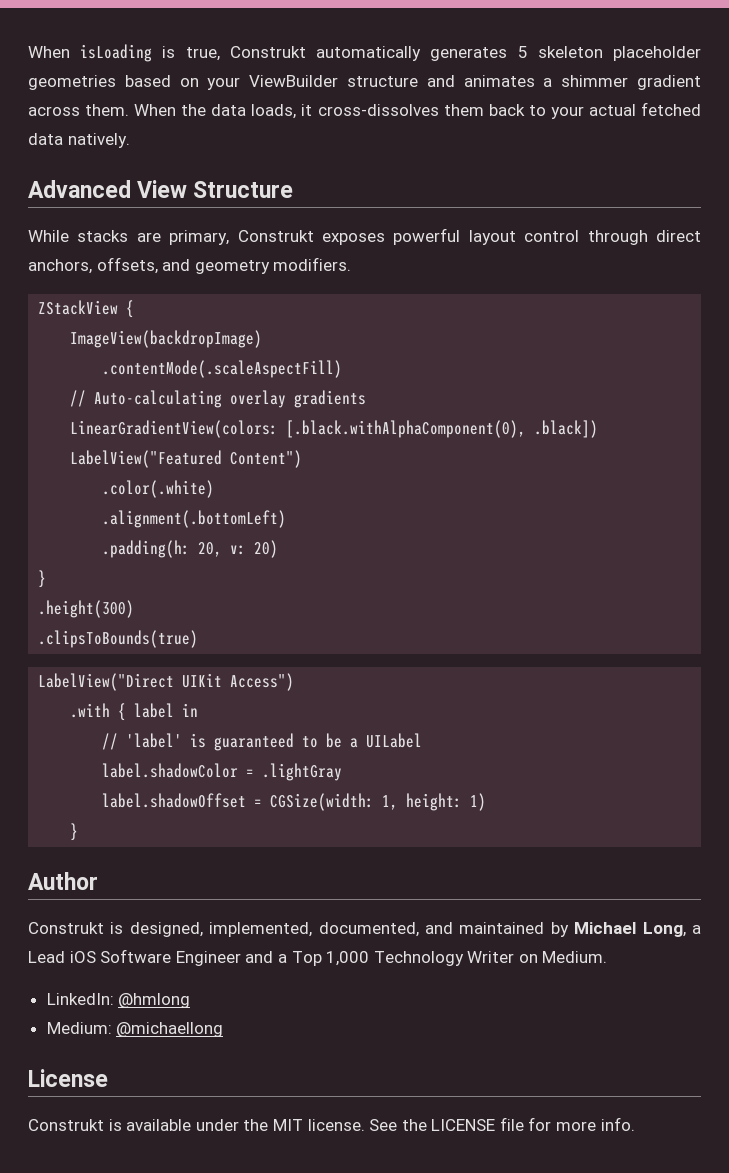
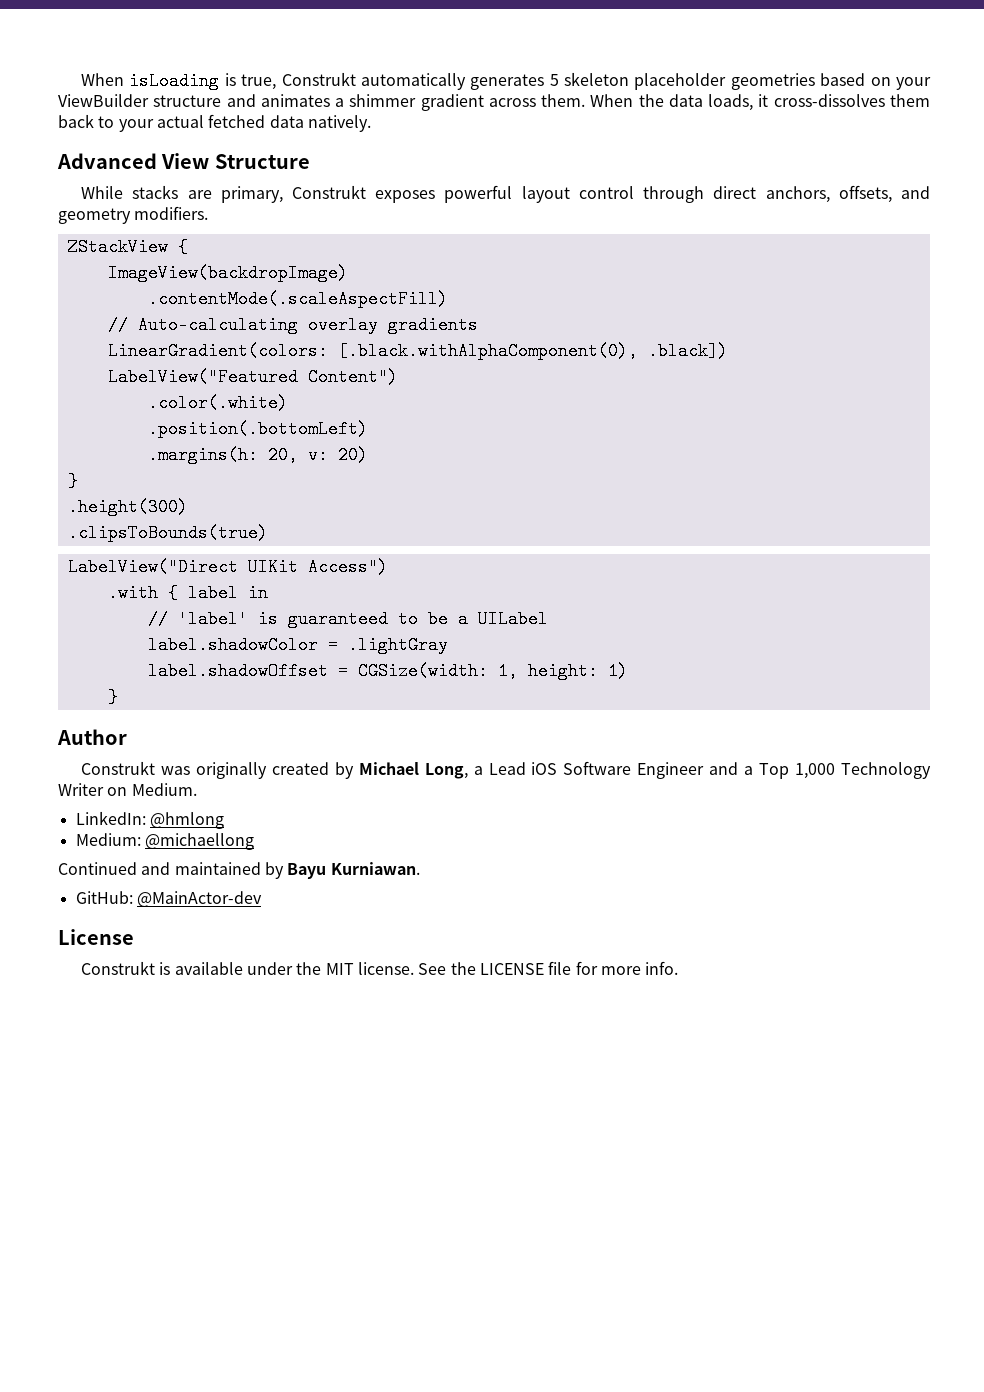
- LinearGradientView(colors: [.black.withAlphaComponent(0), .black])
+ LinearGradient(colors: [.black.withAlphaComponent(0), .black])
- .alignment(.bottomLeft)
- .padding(h: 20, v: 20)
+ .position(.bottomLeft)
+ .margins(h: 20, v: 20)
- Construkt is designed, implemented, documented, and maintained by Michael Long, a Lead iOS Software Engineer and a Top 1,000 Technology Writer on Medium.
+ Construkt was originally created by Michael Long, a Lead iOS Software Engineer and a Top 1,000 Technology Writer on Medium.
+ Continued and maintained by Bayu Kurniawan.
+ GitHub: @MainActor-dev

